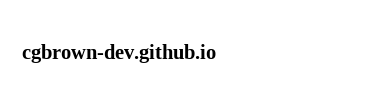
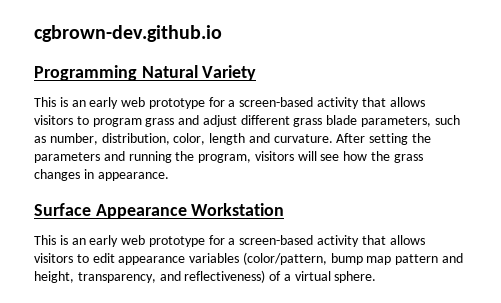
+ Programming Natural Variety
+ This is an early web prototype for a screen-based activity that allows visitors to program grass and adjust different grass blade parameters, such as number, distribution, color, length and curvature. After setting the parameters and running the program, visitors will see how the grass changes in appearance.
+ Surface Appearance Workstation
+ This is an early web prototype for a screen-based activity that allows visitors to edit appearance variables (color/pattern, bump map pattern and height, transparency, and reflectiveness) of a virtual sphere.

